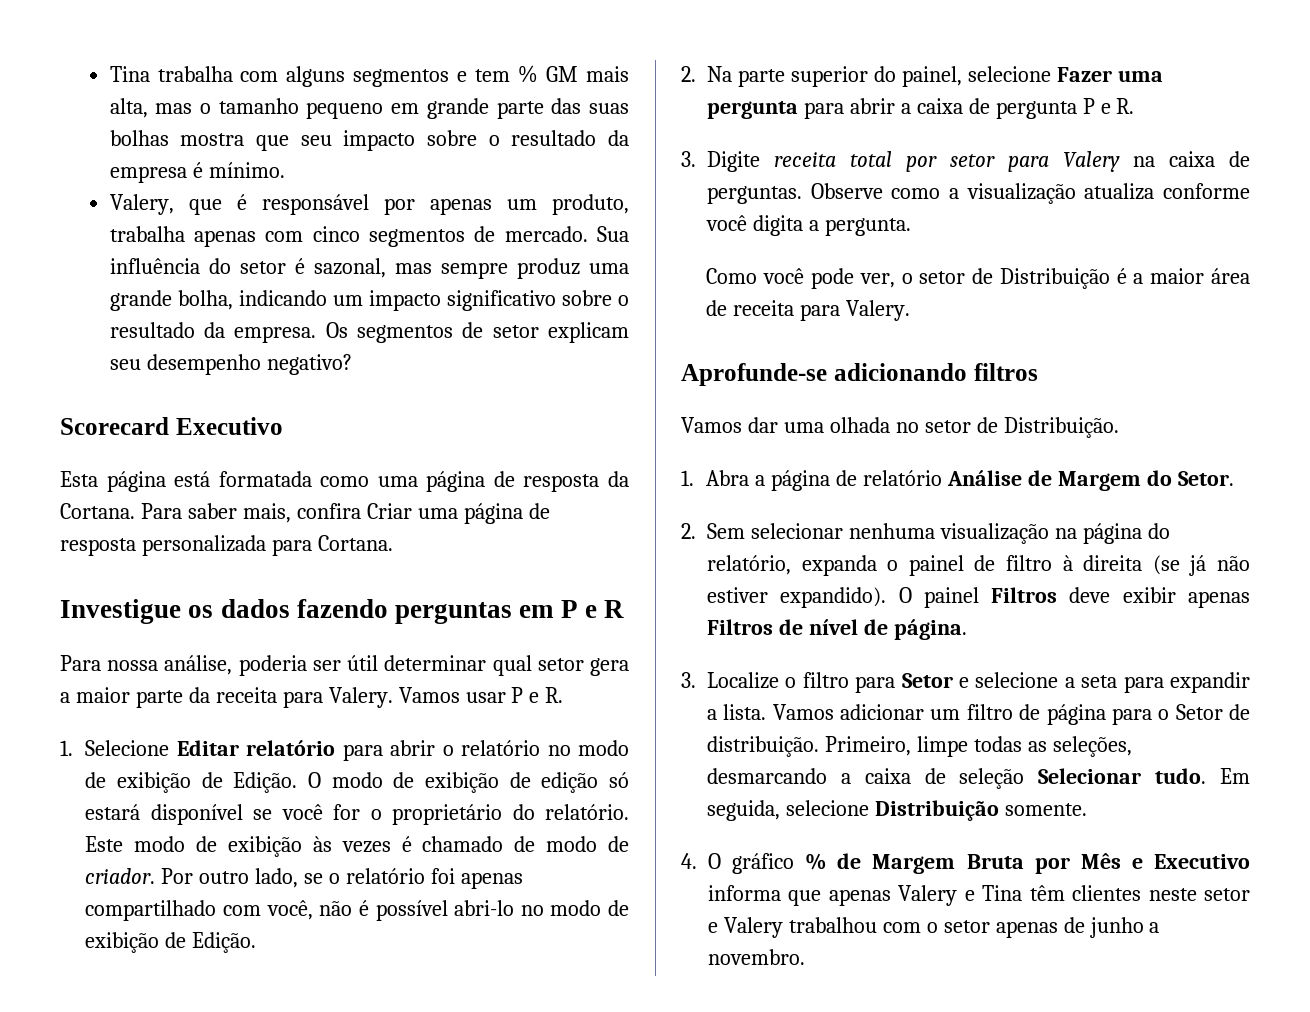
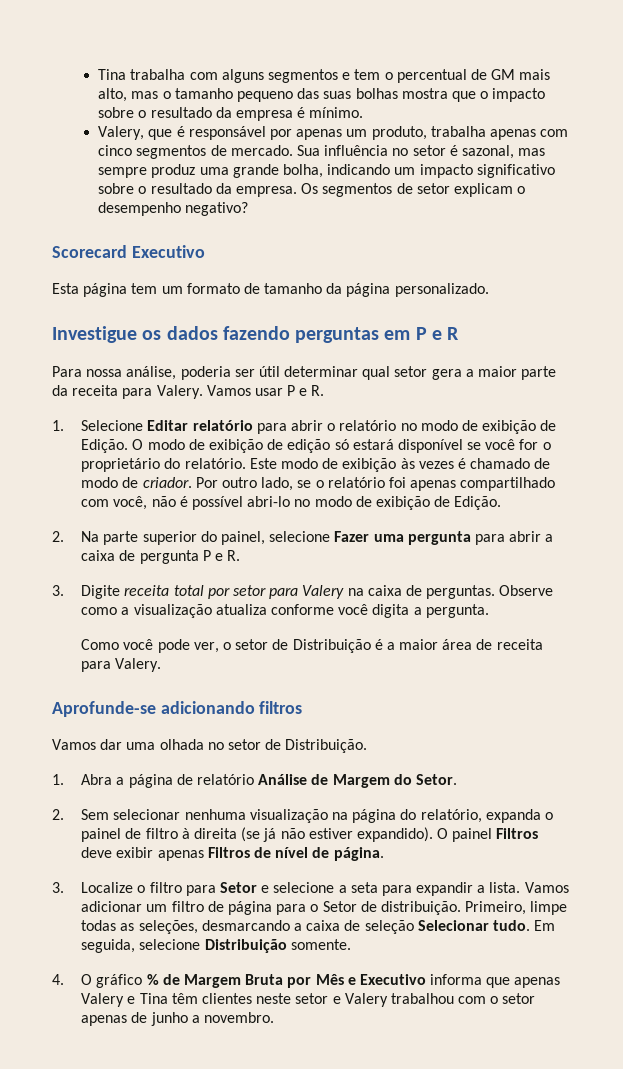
- Tina trabalha com alguns segmentos e tem % GM mais alta, mas o tamanho pequeno em grande parte das suas bolhas mostra que seu impacto sobre o resultado da empresa é mínimo.
+ Tina trabalha com alguns segmentos e tem o percentual de GM mais alto, mas o tamanho pequeno das suas bolhas mostra que o impacto sobre o resultado da empresa é mínimo.
- Sua influência do setor é sazonal, mas sempre produz uma grande bolha, indicando um impacto significativo sobre o resultado da empresa.
+ Sua influência no setor é sazonal, mas sempre produz uma grande bolha, indicando um impacto significativo sobre o resultado da empresa.
- Os segmentos de setor explicam seu desempenho negativo?
+ Os segmentos de setor explicam o desempenho negativo?
- Esta página está formatada como uma página de resposta da Cortana. Para saber mais, confira Criar uma página de resposta personalizada para Cortana.
+ Esta página tem um formato de tamanho da página personalizado.

